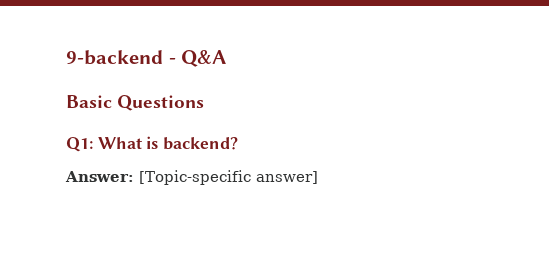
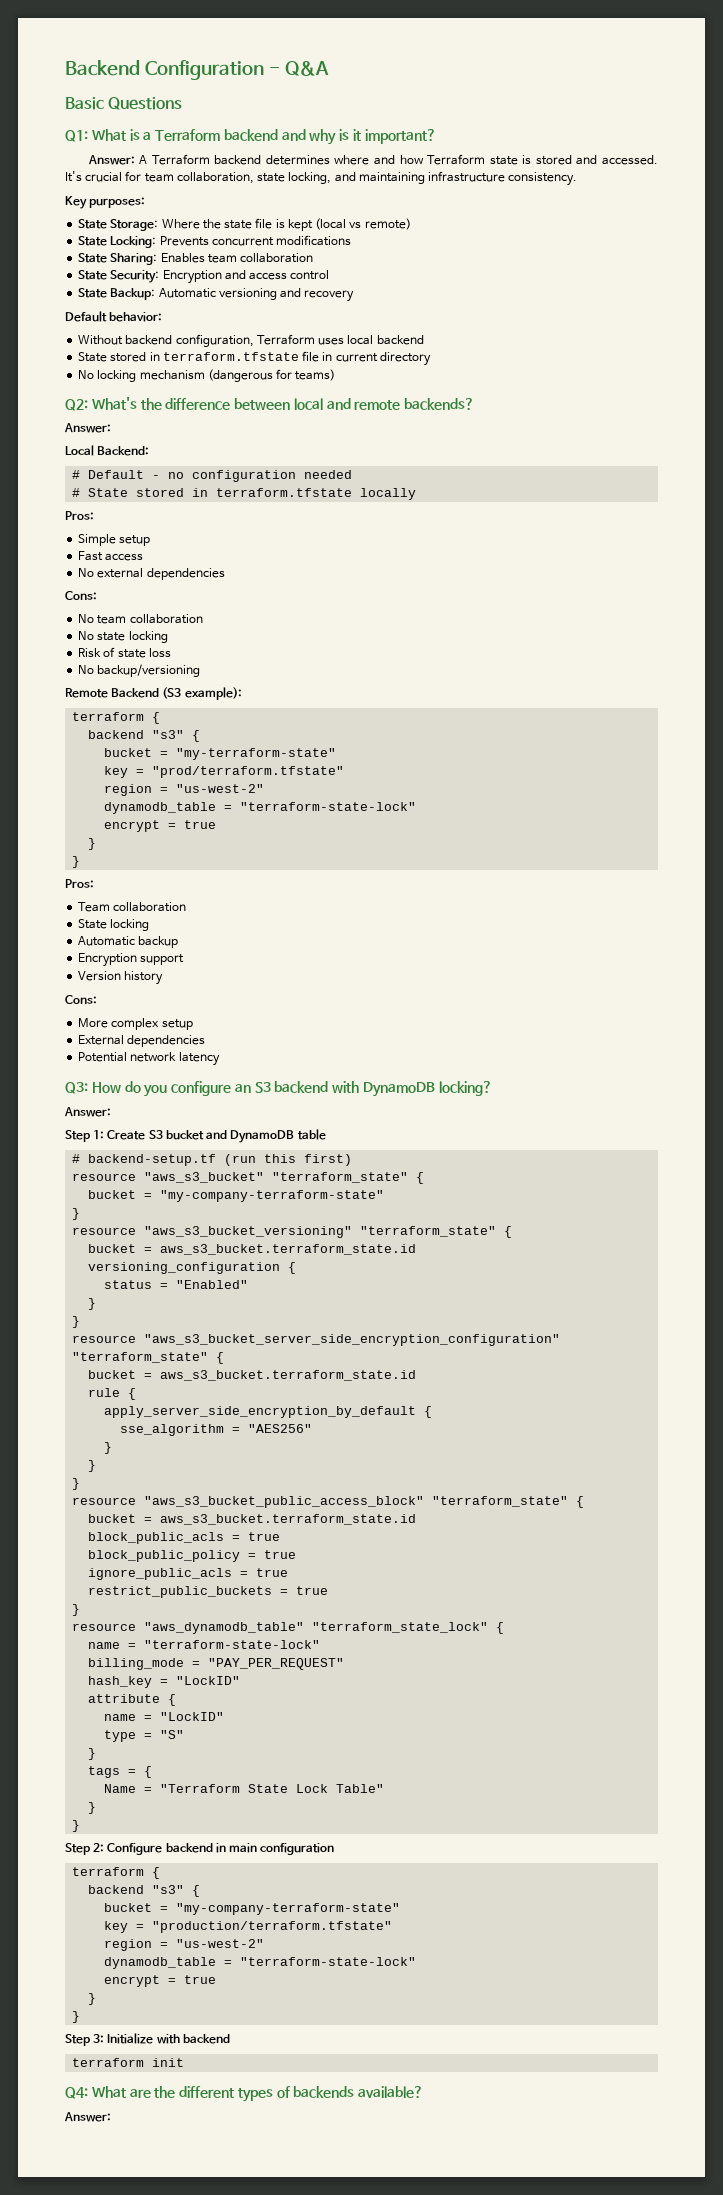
- 9-backend - Q&A
+ Backend Configuration - Q&A
- Q1: What is backend?
- Answer: [Topic-specific answer]
+ Q1: What is a Terraform backend and why is it important?
+ Answer: A Terraform backend determines where and how Terraform state is stored and accessed. It's crucial for team collaboration, state locking, and maintaining infrastructure consistency.
+ Key purposes:
+ State Storage: Where the state file is kept (local vs remote)
+ State Locking: Prevents concurrent modifications
+ State Sharing: Enables team collaboration
+ State Security: Encryption and access control
+ State Backup: Automatic versioning and recovery
+ Default behavior:
+ Without backend configuration, Terraform uses local backend
+ State stored in terraform.tfstate file in current directory
+ No locking mechanism (dangerous for teams)
+ Q2: What's the difference between local and remote backends?
+ Answer:
+ Local Backend:
+ # Default - no configuration needed
+ # State stored in terraform.tfstate locally
+ Pros:
+ Simple setup
+ Fast access
+ No external dependencies
+ Cons:
+ No team collaboration
+ No state locking
+ Risk of state loss
+ No backup/versioning
+ Remote Backend (S3 example):
+ terraform {
+ backend "s3" {
+ bucket = "my-terraform-state"
+ key = "prod/terraform.tfstate"
+ region = "us-west-2"
+ dynamodb_table = "terraform-state-lock"
+ encrypt = true
+ }
+ }
+ Pros:
+ Team collaboration
+ State locking
+ Automatic backup
+ Encryption support
+ Version history
+ Cons:
+ More complex setup
+ External dependencies
+ Potential network latency
+ Q3: How do you configure an S3 backend with DynamoDB locking?
+ Answer:
+ Step 1: Create S3 bucket and DynamoDB table
+ # backend-setup.tf (run this first)
+ resource "aws_s3_bucket" "terraform_state" {
+ bucket = "my-company-terraform-state"
+ }
+ resource "aws_s3_bucket_versioning" "terraform_state" {
+ bucket = aws_s3_bucket.terraform_state.id
+ versioning_configuration {
+ status = "Enabled"
+ }
+ }
+ resource "aws_s3_bucket_server_side_encryption_configuration" "terraform_state" {
+ bucket = aws_s3_bucket.terraform_state.id
+ rule {
+ apply_server_side_encryption_by_default {
+ sse_algorithm = "AES256"
+ }
+ }
+ }
+ resource "aws_s3_bucket_public_access_block" "terraform_state" {
+ bucket = aws_s3_bucket.terraform_state.id
+ block_public_acls = true
+ block_public_policy = true
+ ignore_public_acls = true
+ restrict_public_buckets = true
+ }
+ resource "aws_dynamodb_table" "terraform_state_lock" {
+ name = "terraform-state-lock"
+ billing_mode = "PAY_PER_REQUEST"
+ hash_key = "LockID"
+ attribute {
+ name = "LockID"
+ type = "S"
+ }
+ tags = {
+ Name = "Terraform State Lock Table"
+ }
+ }
+ Step 2: Configure backend in main configuration
+ terraform {
+ backend "s3" {
+ bucket = "my-company-terraform-state"
+ key = "production/terraform.tfstate"
+ region = "us-west-2"
+ dynamodb_table = "terraform-state-lock"
+ encrypt = true
+ }
+ }
+ Step 3: Initialize with backend
+ terraform init
+ Q4: What are the different types of backends available?
+ Answer:

